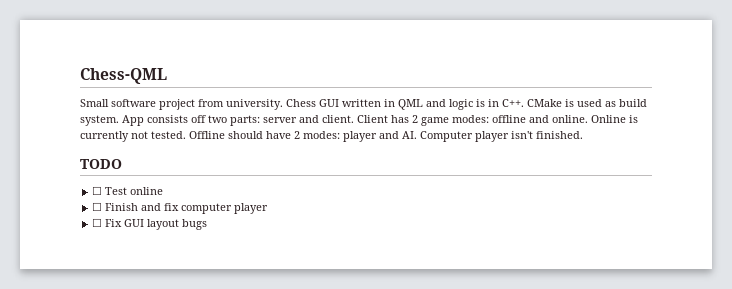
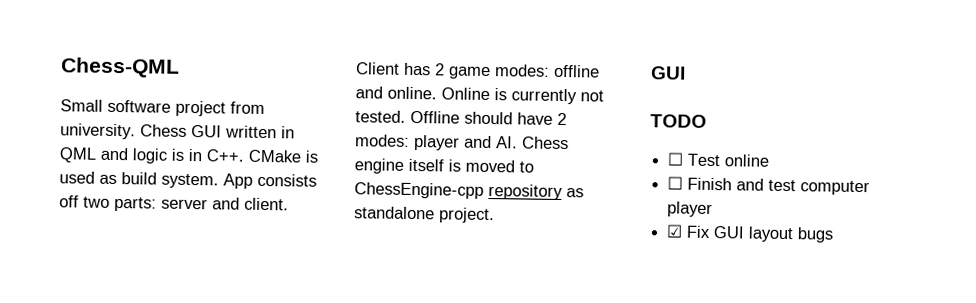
- Offline should have 2 modes: player and AI. Computer player isn't finished.
+ Offline should have 2 modes: player and AI. Chess engine itself is moved to ChessEngine-cpp repository as standalone project.
+ GUI
- ☐ Finish and fix computer player
+ ☐ Finish and test computer player
- ☐ Fix GUI layout bugs
+ ☑ Fix GUI layout bugs

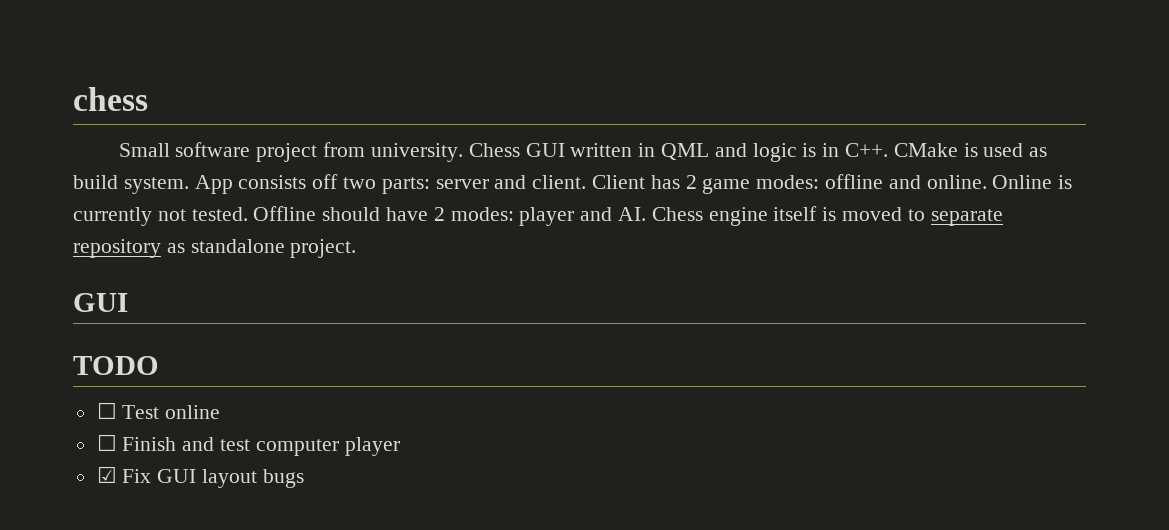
- Chess-QML
+ chess
- Offline should have 2 modes: player and AI. Chess engine itself is moved to ChessEngine-cpp repository as standalone project.
+ Offline should have 2 modes: player and AI. Chess engine itself is moved to separate repository as standalone project.

